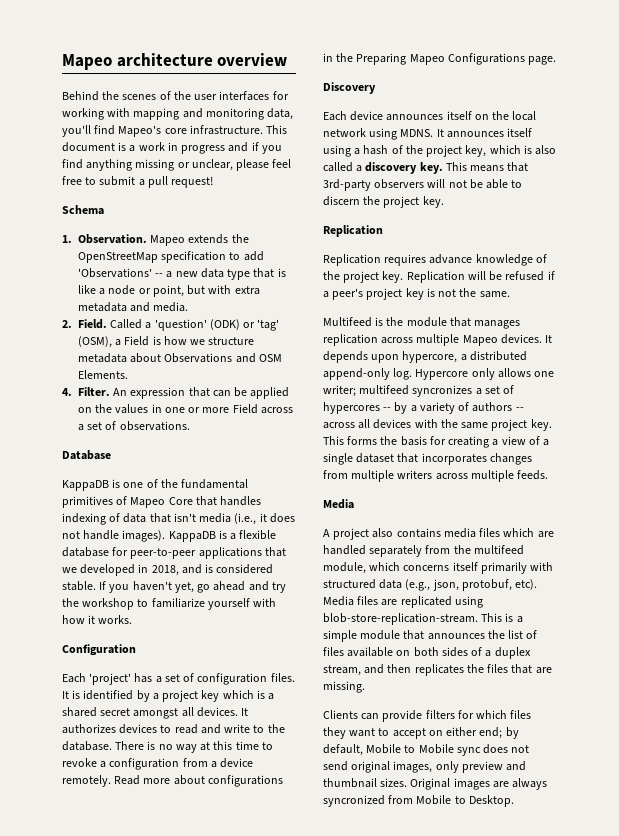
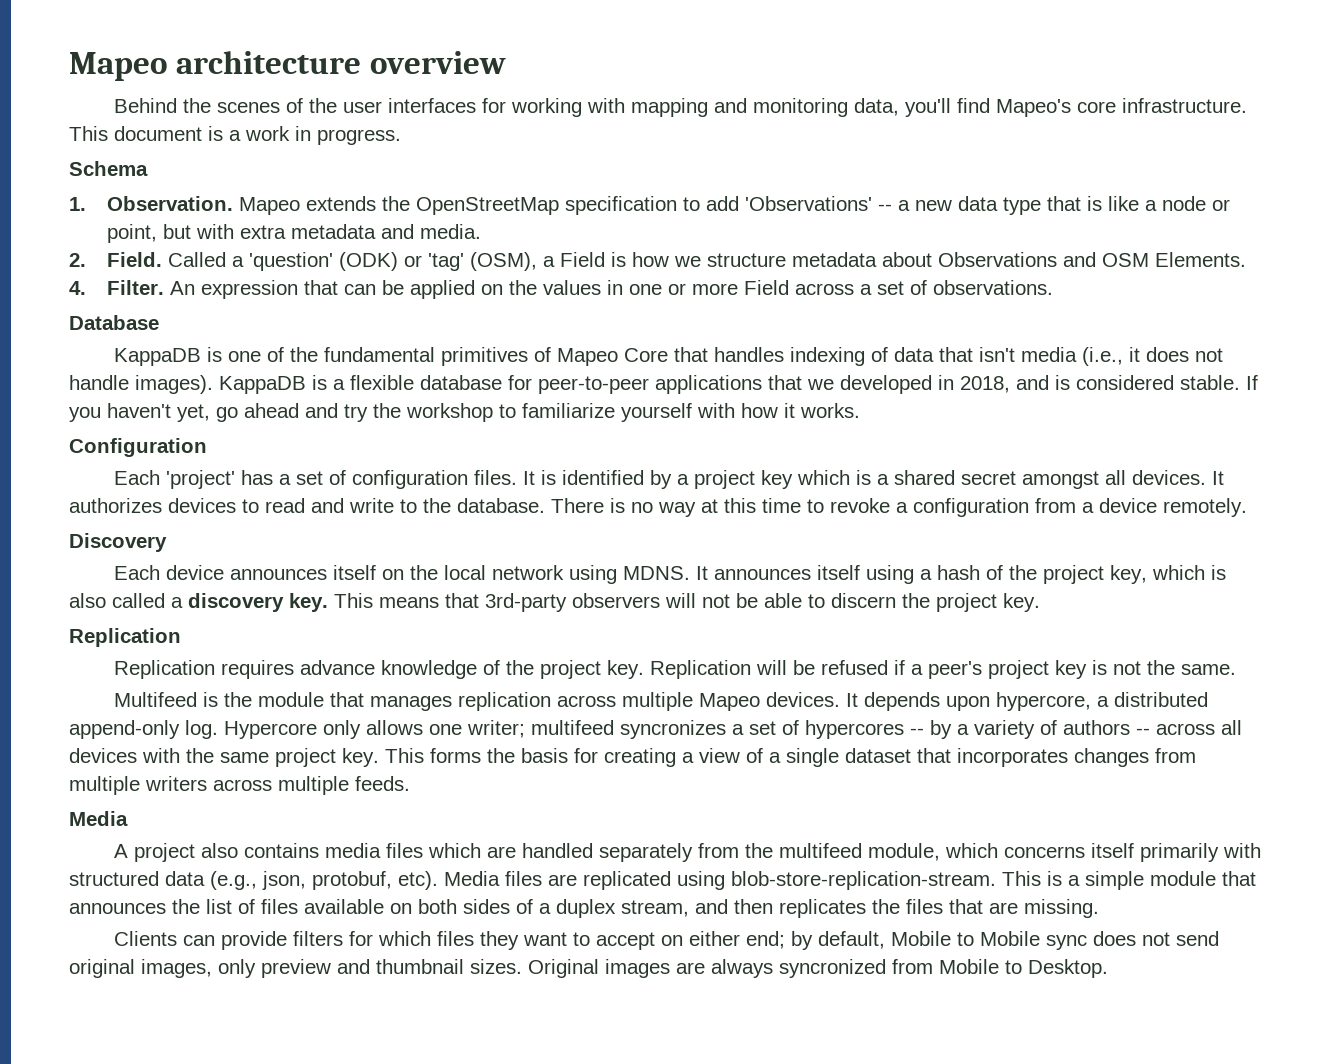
- This document is a work in progress and if you find anything missing or unclear, please feel free to submit a pull request!
+ This document is a work in progress.
- Read more about configurations in the Preparing Mapeo Configurations page.

